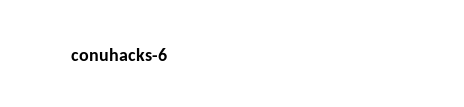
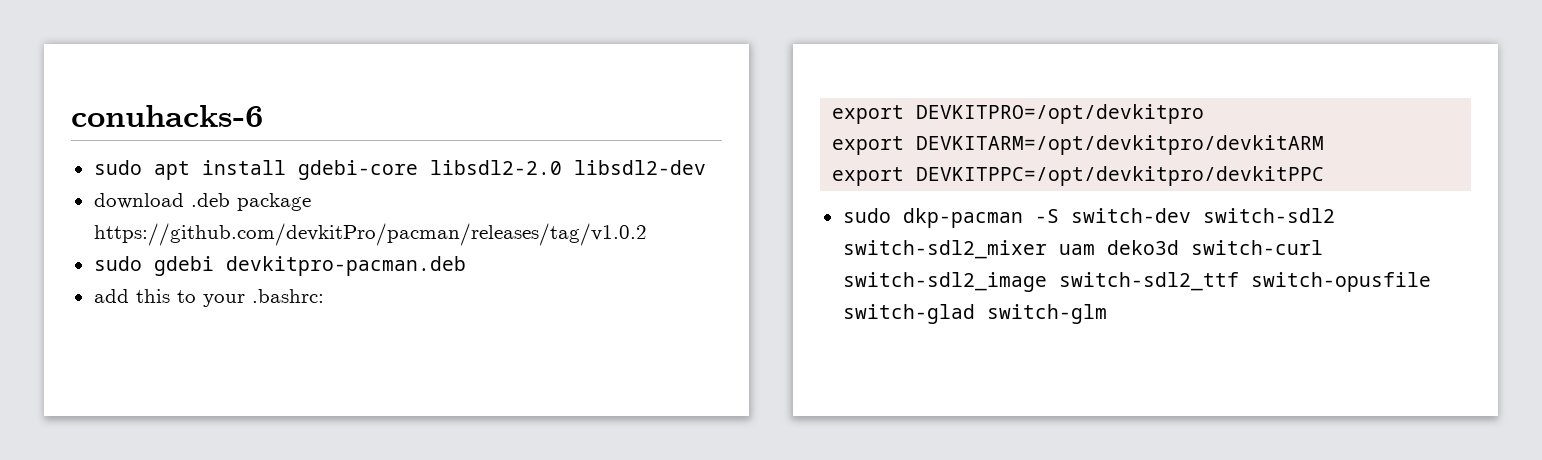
+ sudo apt install gdebi-core libsdl2-2.0 libsdl2-dev
+ download .deb package https://github.com/devkitPro/pacman/releases/tag/v1.0.2
+ sudo gdebi devkitpro-pacman.deb
+ add this to your .bashrc:
+ export DEVKITPRO=/opt/devkitpro
+ export DEVKITARM=/opt/devkitpro/devkitARM
+ export DEVKITPPC=/opt/devkitpro/devkitPPC
+ sudo dkp-pacman -S switch-dev switch-sdl2 switch-sdl2_mixer uam deko3d switch-curl switch-sdl2_image switch-sdl2_ttf switch-opusfile switch-glad switch-glm

